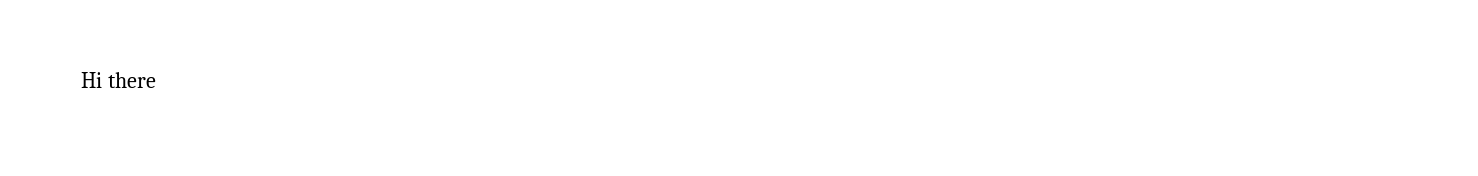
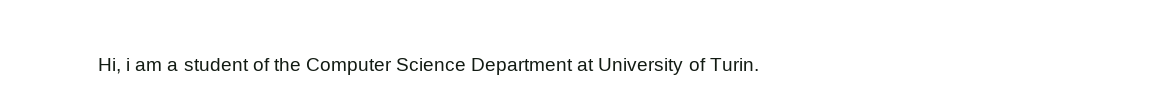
- Hi there
+ Hi, i am a student of the Computer Science Department at University of Turin.

